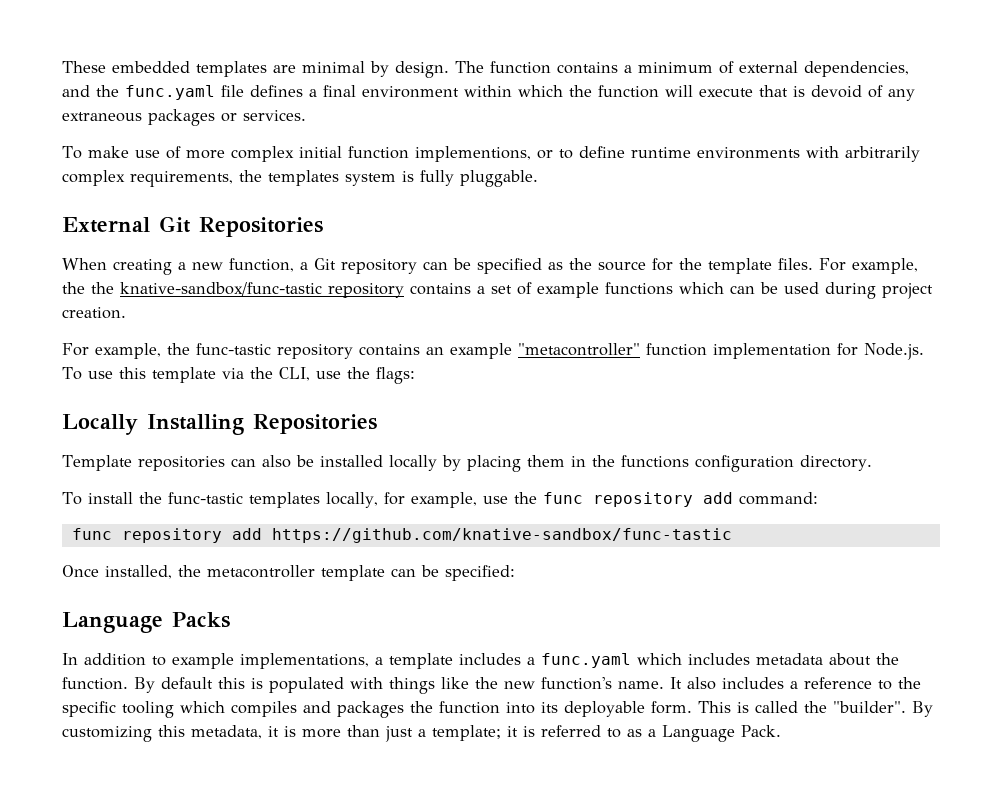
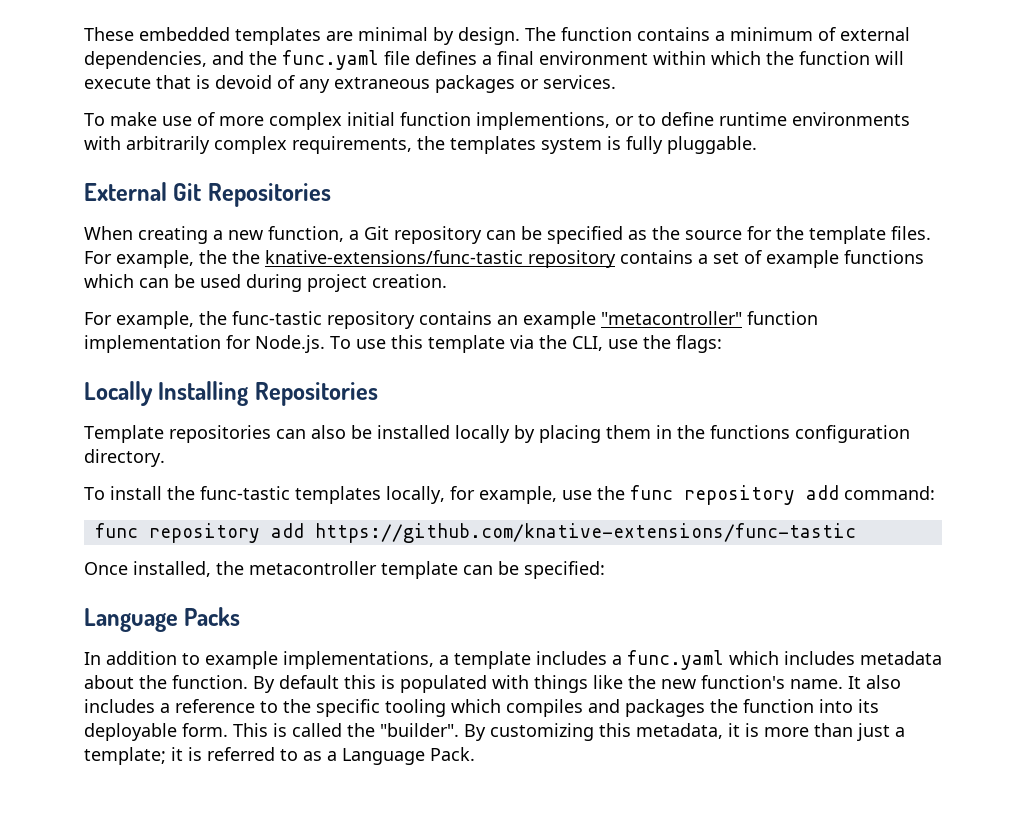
- For example, the the knative-sandbox/func-tastic repository contains a set of example functions which can be used during project creation.
+ For example, the the knative-extensions/func-tastic repository contains a set of example functions which can be used during project creation.
- func repository add https://github.com/knative-sandbox/func-tastic
+ func repository add https://github.com/knative-extensions/func-tastic

